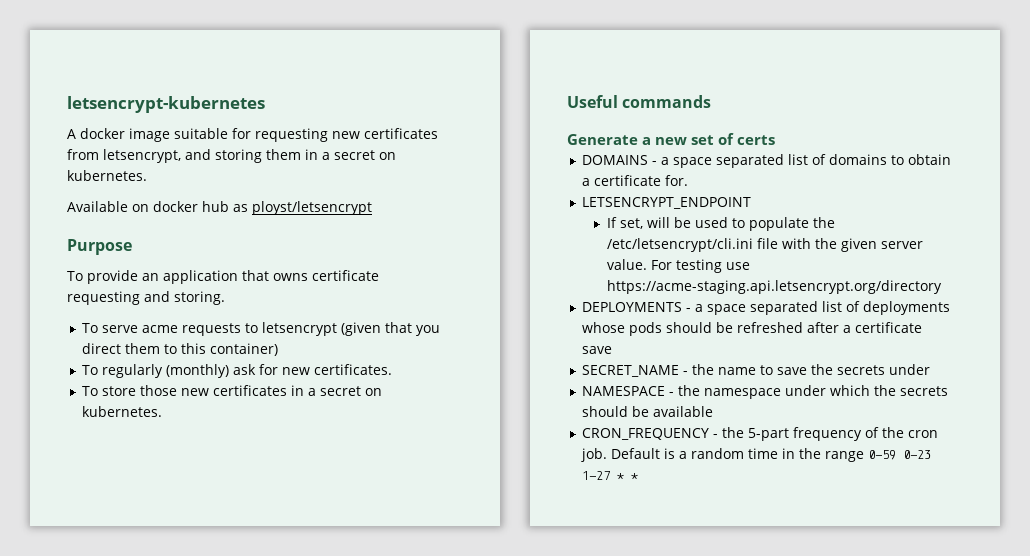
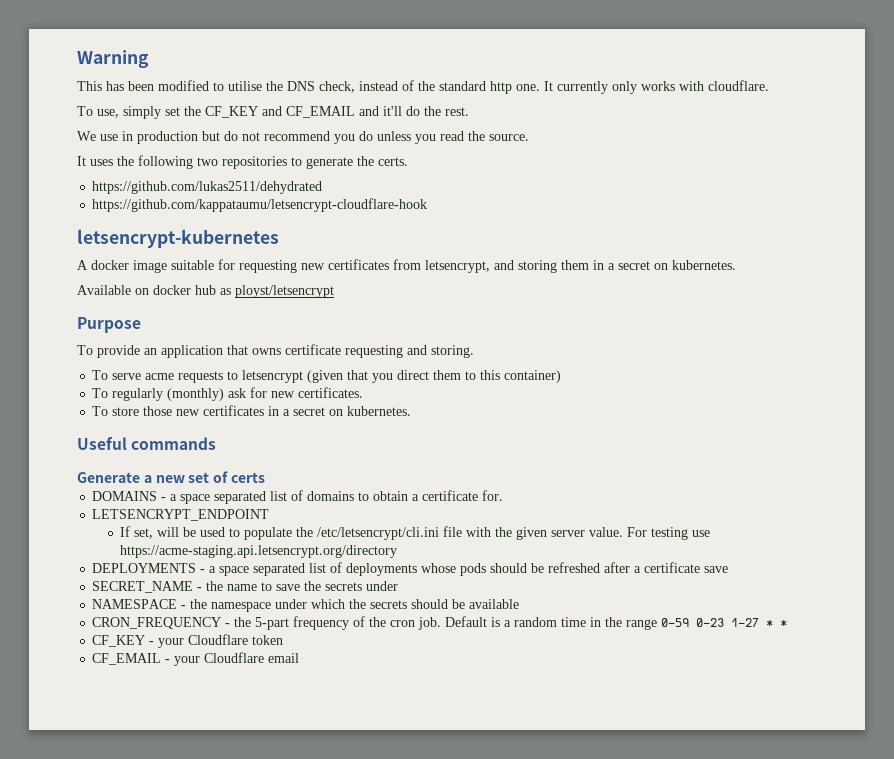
+ Warning
+ This has been modified to utilise the DNS check, instead of the standard http one. It currently only works with cloudflare.
+ To use, simply set the CF_KEY and CF_EMAIL and it'll do the rest.
+ We use in production but do not recommend you do unless you read the source.
+ It uses the following two repositories to generate the certs.
+ https://github.com/lukas2511/dehydrated
+ https://github.com/kappataumu/letsencrypt-cloudflare-hook
+ CF_KEY - your Cloudflare token
+ CF_EMAIL - your Cloudflare email

